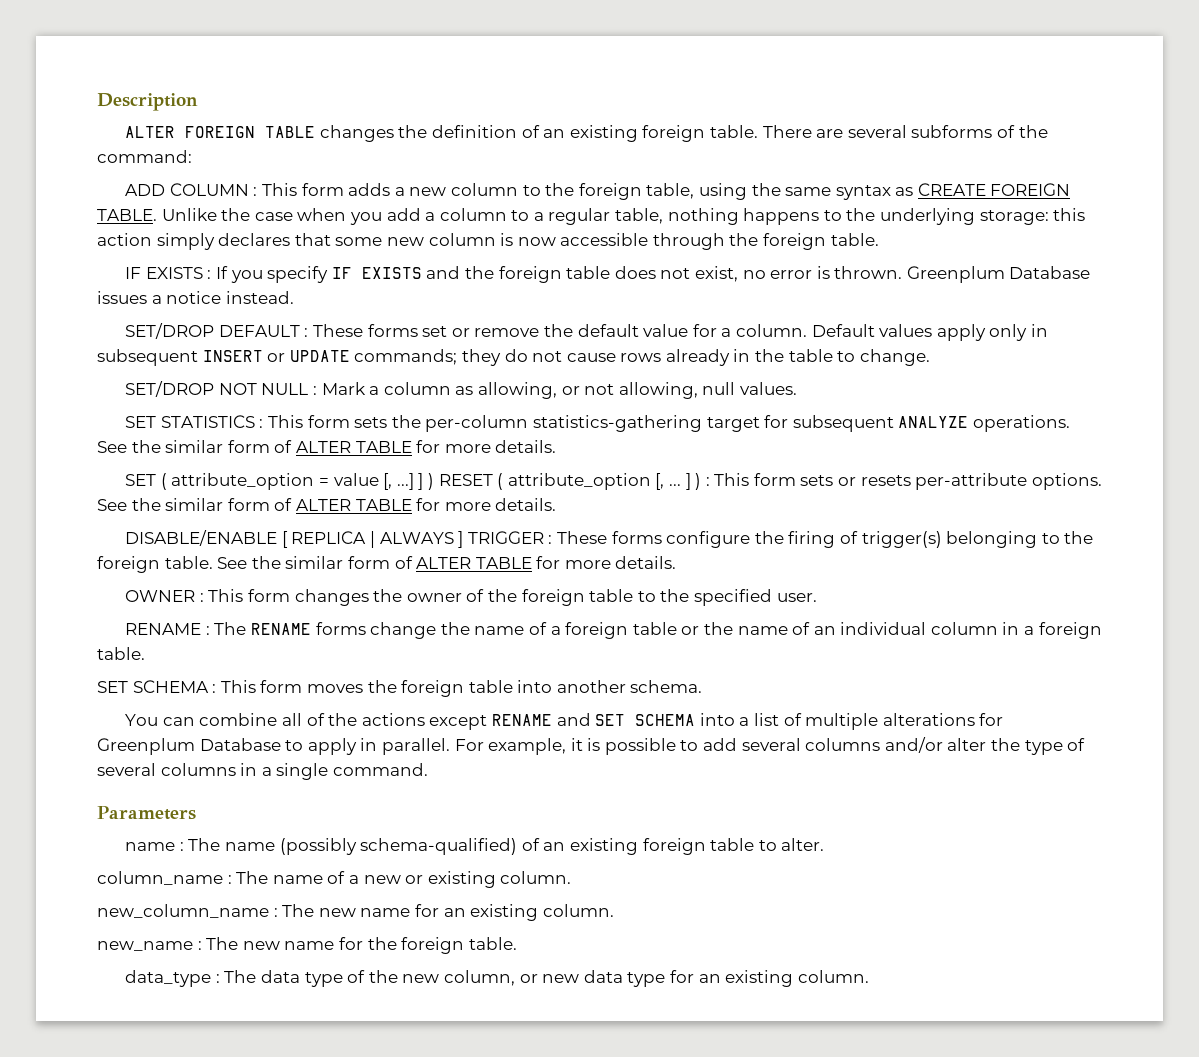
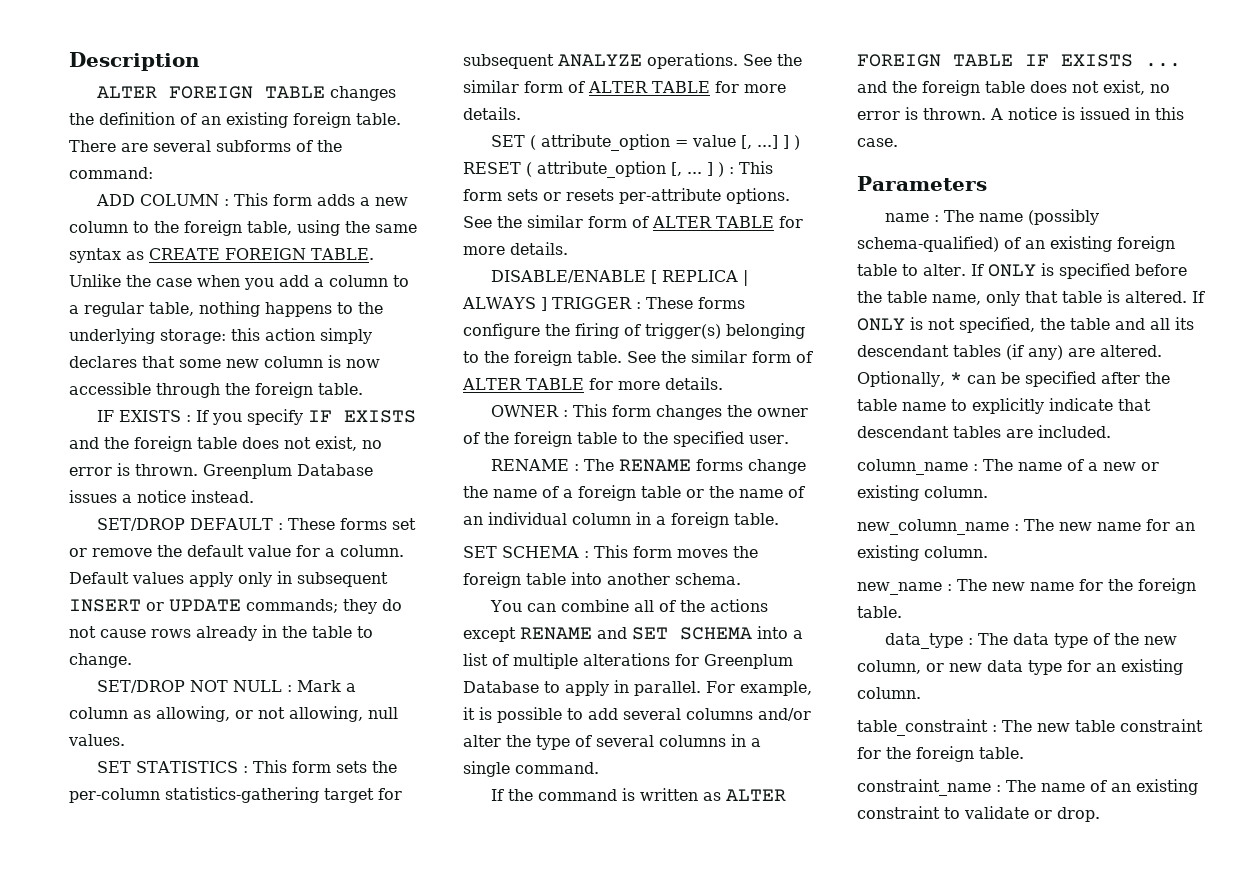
+ If the command is written as ALTER FOREIGN TABLE IF EXISTS ... and the foreign table does not exist, no error is thrown. A notice is issued in this case.
+ If ONLY is specified before the table name, only that table is altered. If ONLY is not specified, the table and all its descendant tables (if any) are altered. Optionally, * can be specified after the table name to explicitly indicate that descendant tables are included.
+ table_constraint : The new table constraint for the foreign table.
+ constraint_name : The name of an existing constraint to validate or drop.

